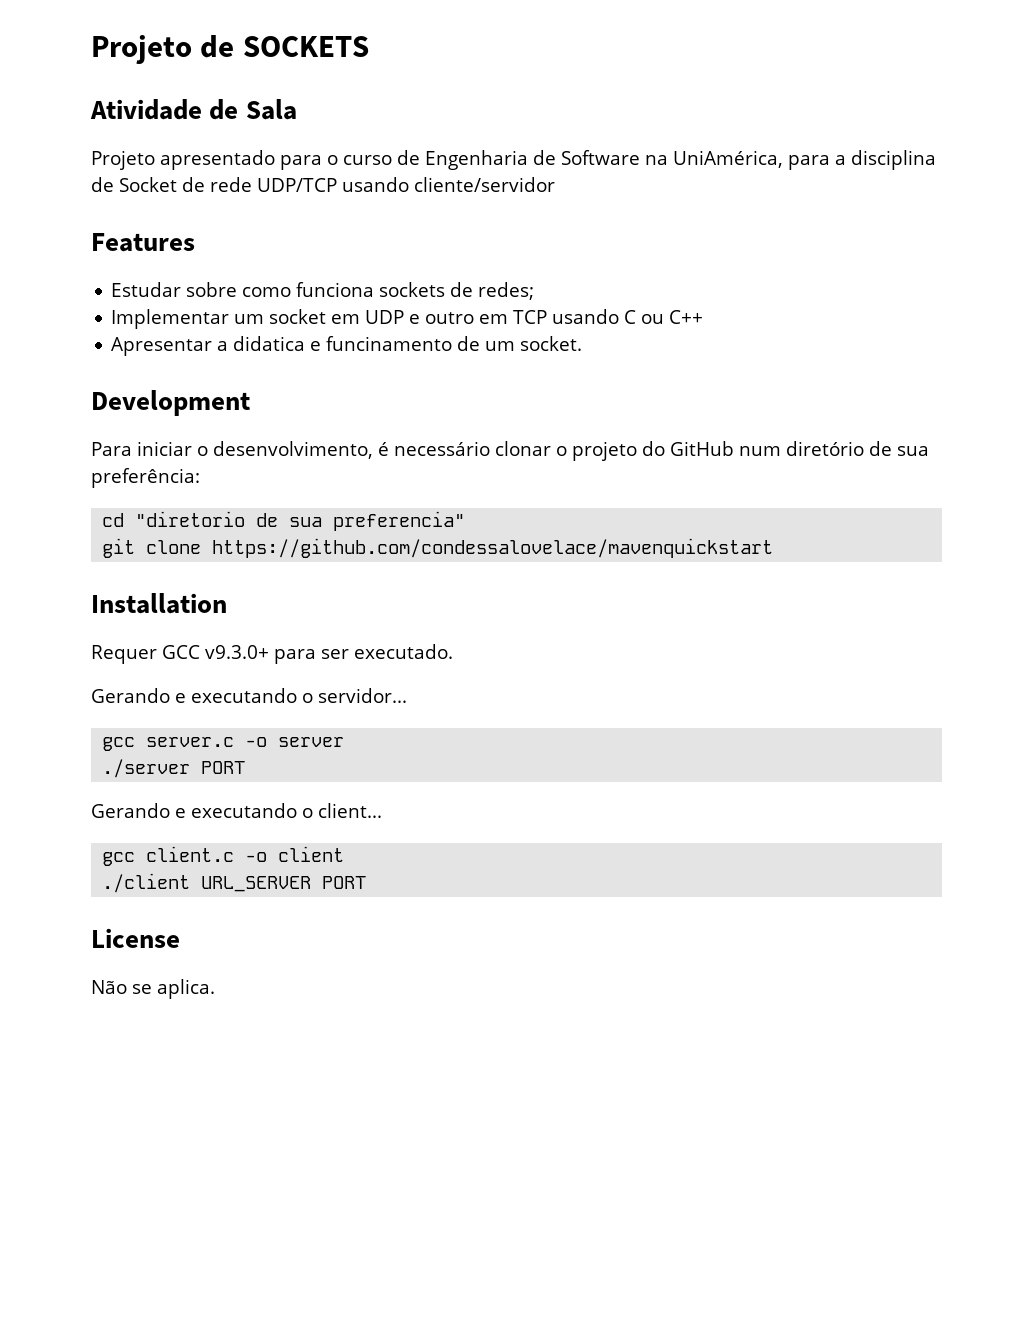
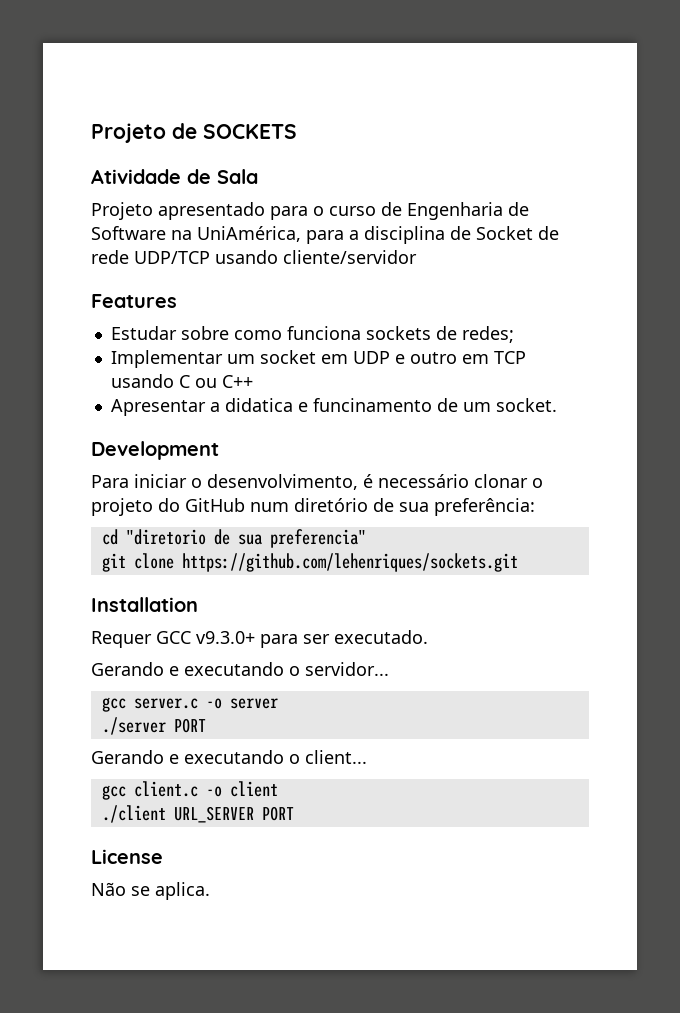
- git clone https://github.com/condessalovelace/mavenquickstart
+ git clone https://github.com/lehenriques/sockets.git

